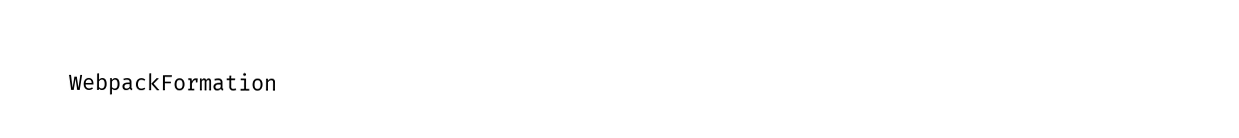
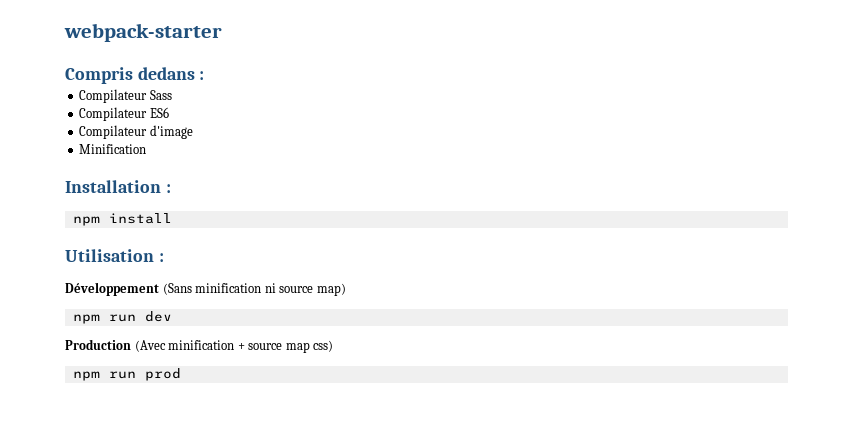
- WebpackFormation
+ webpack-starter
+ Compris dedans :
+ Compilateur Sass
+ Compilateur ES6
+ Compilateur d'image
+ Minification
+ Installation :
+ npm install
+ Utilisation :
+ Développement (Sans minification ni source map)
+ npm run dev
+ Production (Avec minification + source map css)
+ npm run prod

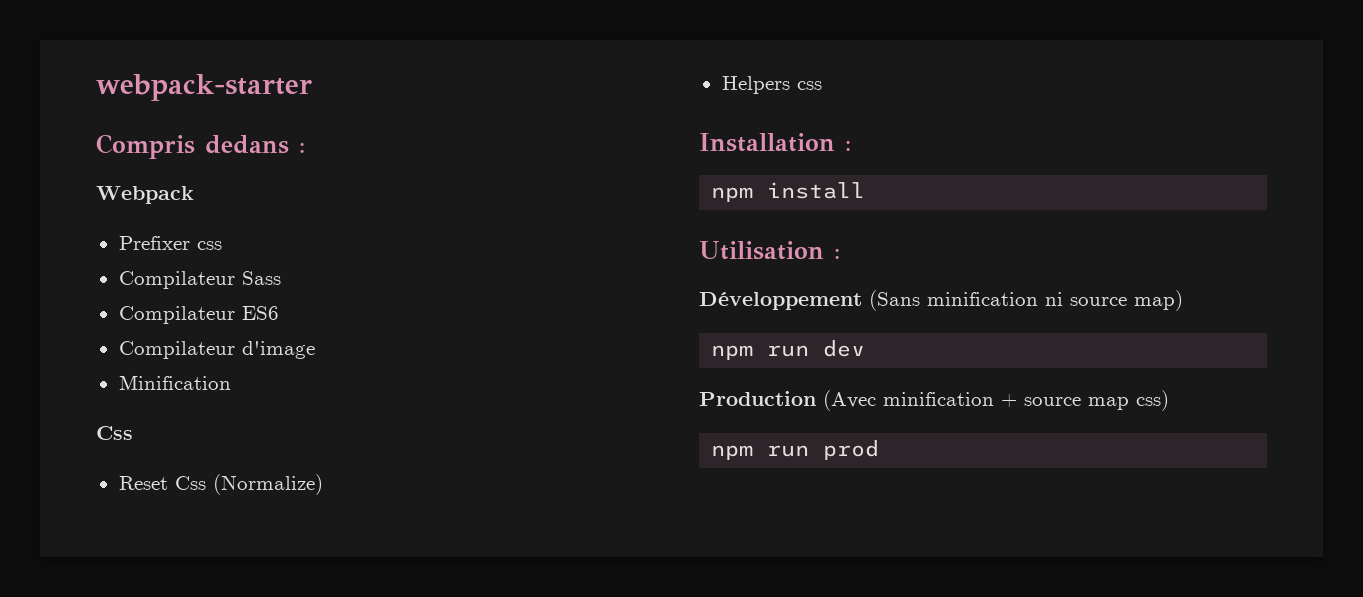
+ Webpack
+ Prefixer css
  Minification
+ Css
+ Reset Css (Normalize)
+ Helpers css

